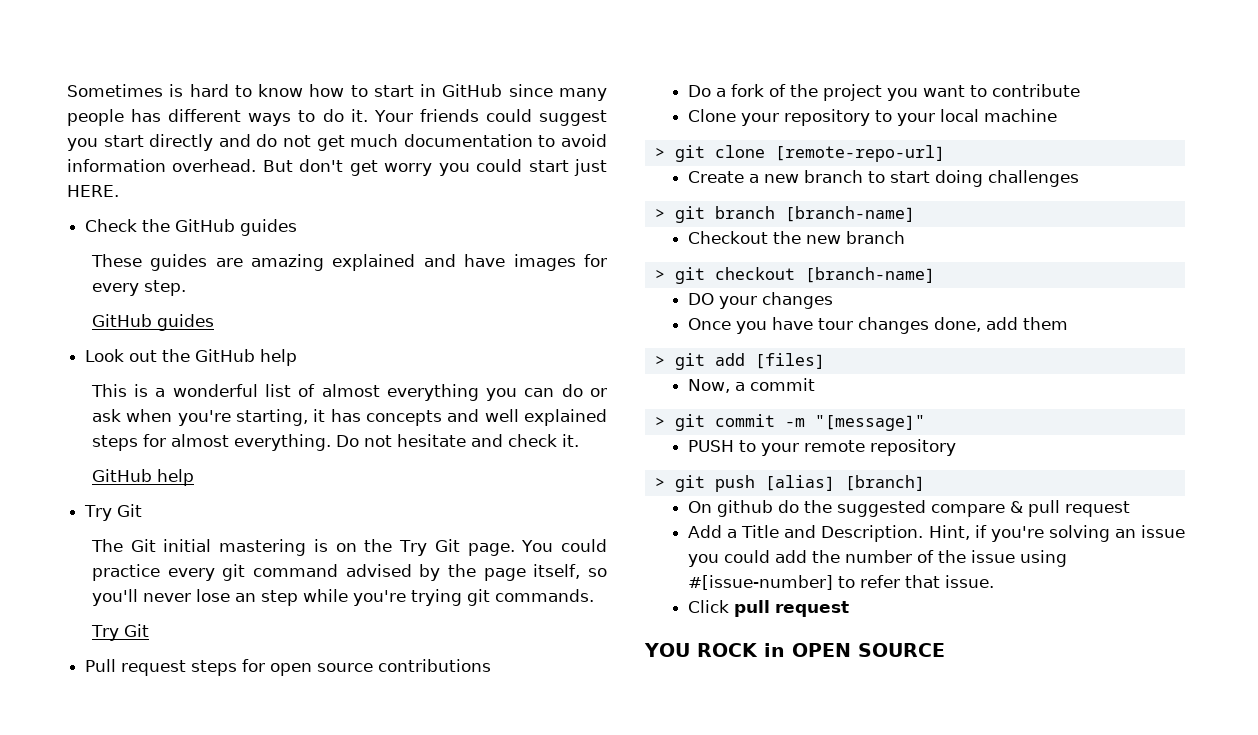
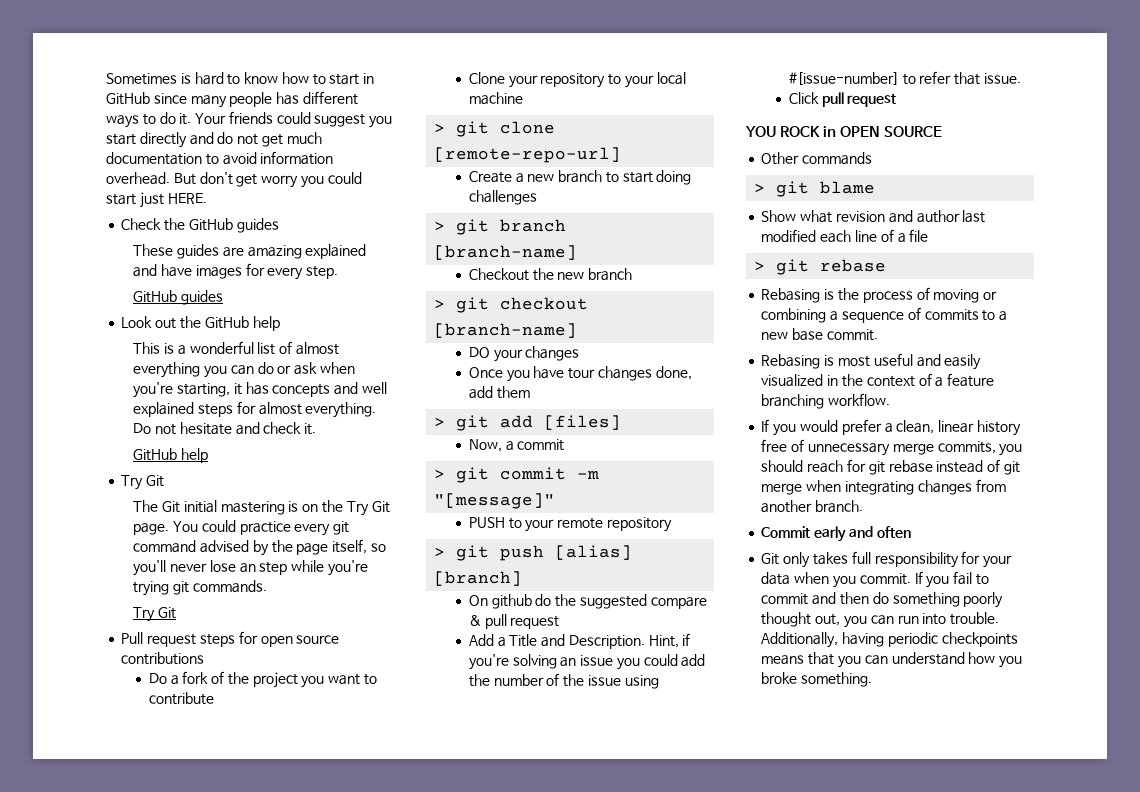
+ Other commands
+ > git blame
+ Show what revision and author last modified each line of a file
+ > git rebase
+ Rebasing is the process of moving or combining a sequence of commits to a new base commit.
+ Rebasing is most useful and easily visualized in the context of a feature branching workflow.
+ If you would prefer a clean, linear history free of unnecessary merge commits, you should reach for git rebase instead of git merge when integrating changes from another branch.
+ Commit early and often
+ Git only takes full responsibility for your data when you commit. If you fail to commit and then do something poorly thought out, you can run into trouble. Additionally, having periodic checkpoints means that you can understand how you broke something.

